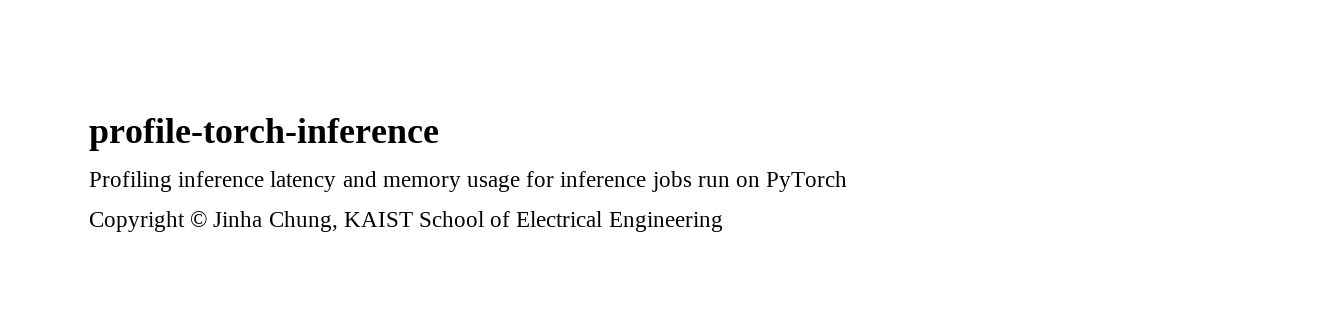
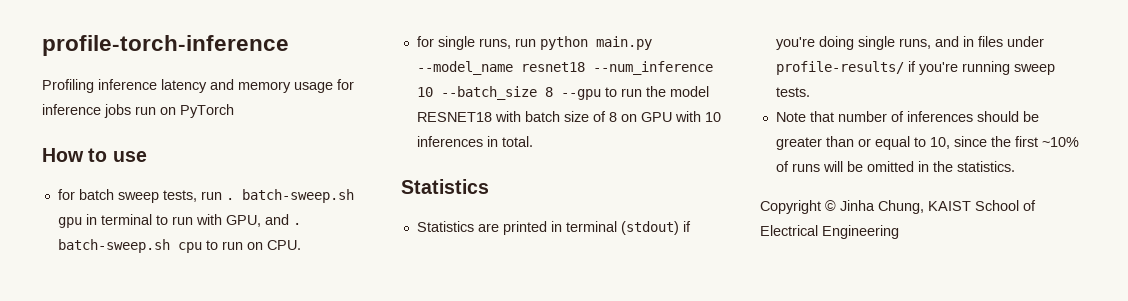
+ How to use
+ for batch sweep tests, run . batch-sweep.sh gpu in terminal to run with GPU, and . batch-sweep.sh cpu to run on CPU.
+ for single runs, run python main.py --model_name resnet18 --num_inference 10 --batch_size 8 --gpu to run the model RESNET18 with batch size of 8 on GPU with 10 inferences in total.
+ Statistics
+ Statistics are printed in terminal (stdout) if you're doing single runs, and in files under profile-results/ if you're running sweep tests.
+ Note that number of inferences should be greater than or equal to 10, since the first ~10% of runs will be omitted in the statistics.

